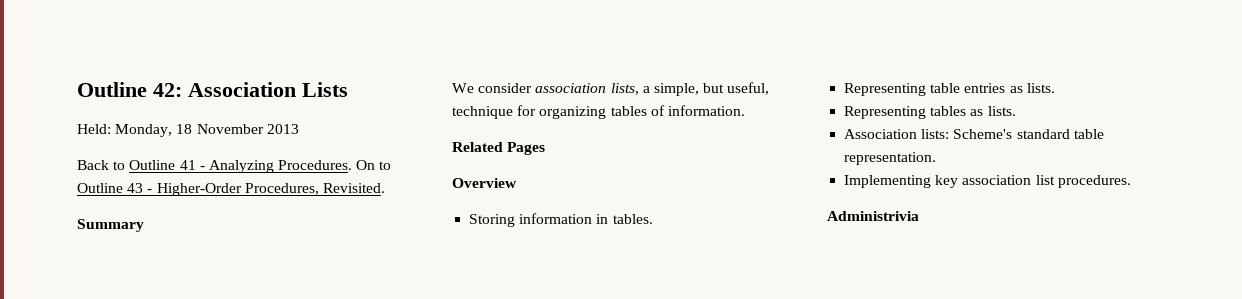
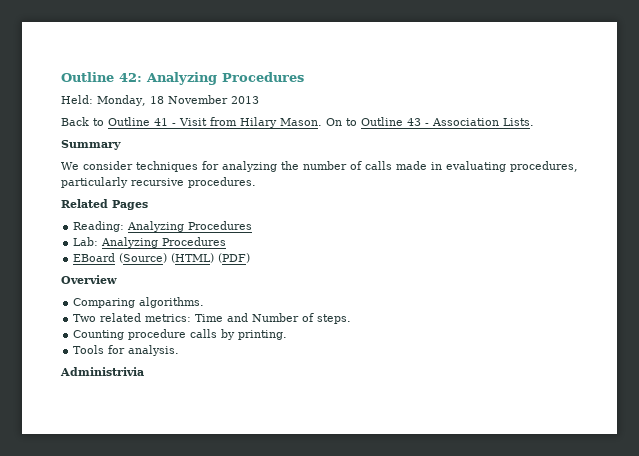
- Outline 42: Association Lists
+ Outline 42: Analyzing Procedures
- Back to Outline 41 - Analyzing Procedures.
+ Back to Outline 41 - Visit from Hilary Mason.
- On to Outline 43 - Higher-Order Procedures, Revisited.
+ On to Outline 43 - Association Lists.
- We consider association lists, a simple, but useful, technique for organizing tables of information.
+ We consider techniques for analyzing the number of calls made in evaluating procedures, particularly recursive procedures.
  Related Pages
+ Reading: Analyzing Procedures
+ Lab: Analyzing Procedures
+ EBoard (Source) (HTML) (PDF)
  Overview
- Storing information in tables.
- Representing table entries as lists.
- Representing tables as lists.
- Association lists: Scheme's standard table representation.
- Implementing key association list procedures.
+ Comparing algorithms.
+ Two related metrics: Time and Number of steps.
+ Counting procedure calls by printing.
+ Tools for analysis.

